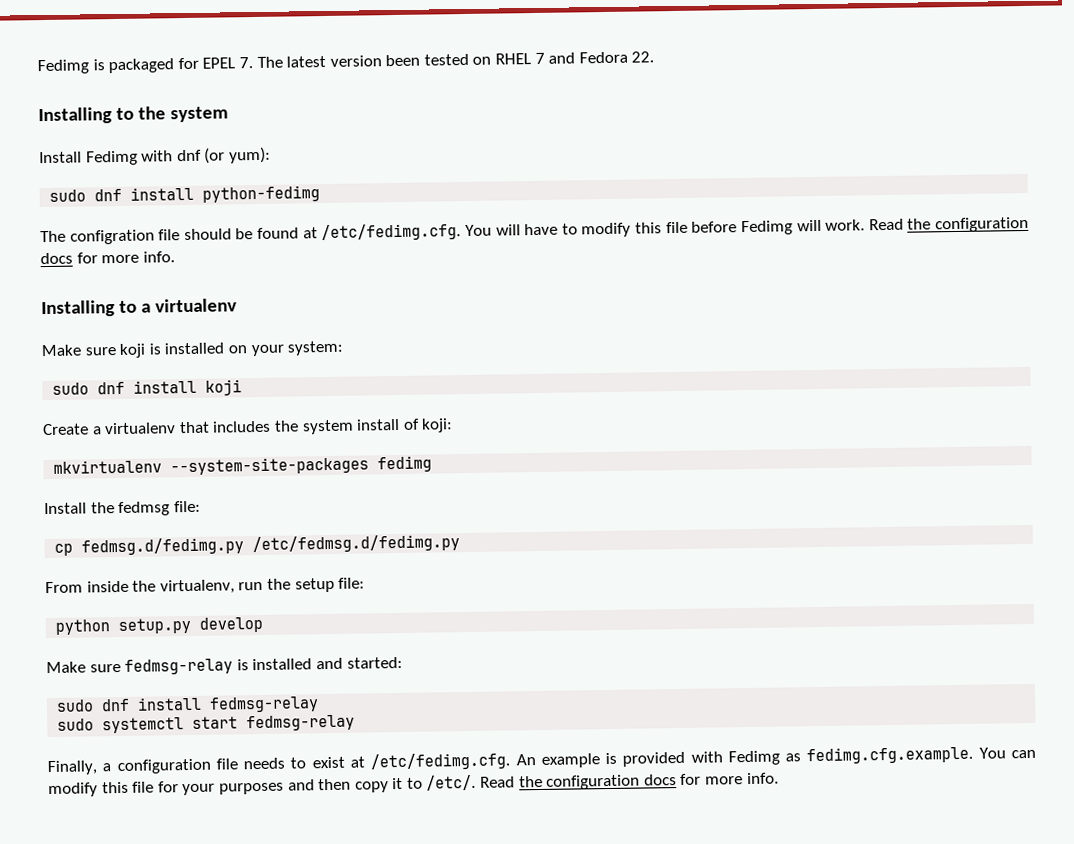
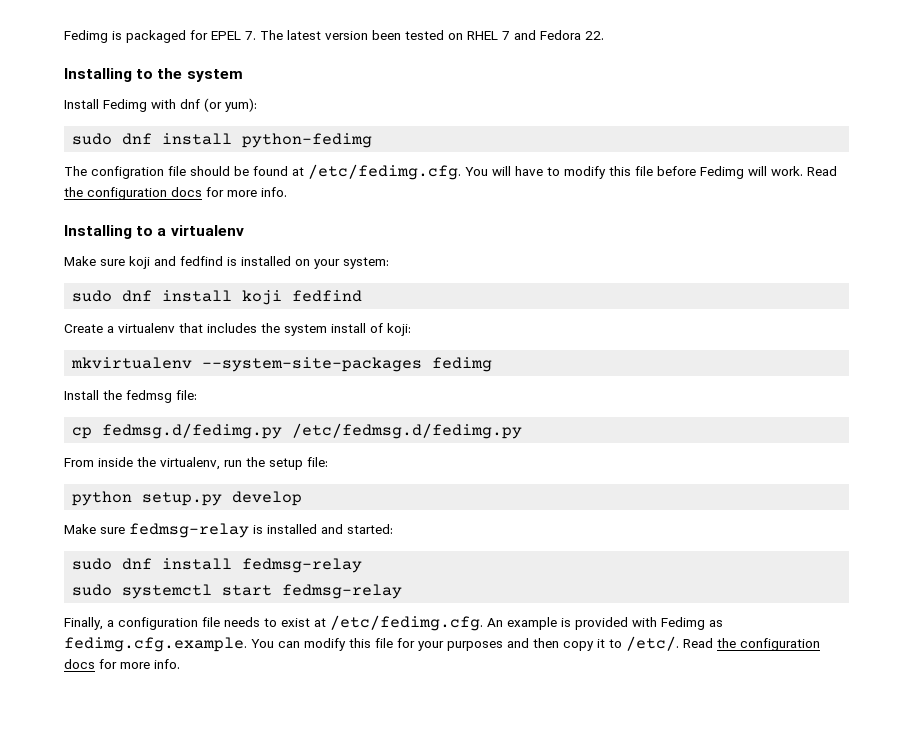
- Make sure koji is installed on your system:
+ Make sure koji and fedfind is installed on your system:
- sudo dnf install koji
+ sudo dnf install koji fedfind

